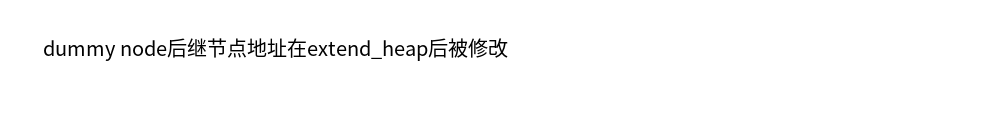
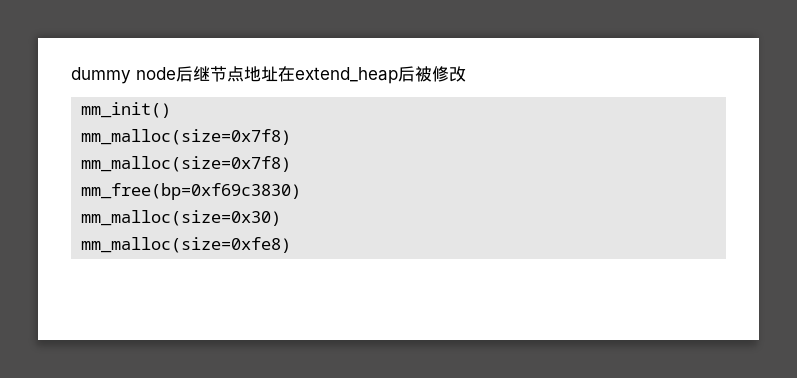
+ mm_init()
+ mm_malloc(size=0x7f8)
+ mm_malloc(size=0x7f8)
+ mm_free(bp=0xf69c3830)
+ mm_malloc(size=0x30)
+ mm_malloc(size=0xfe8)

